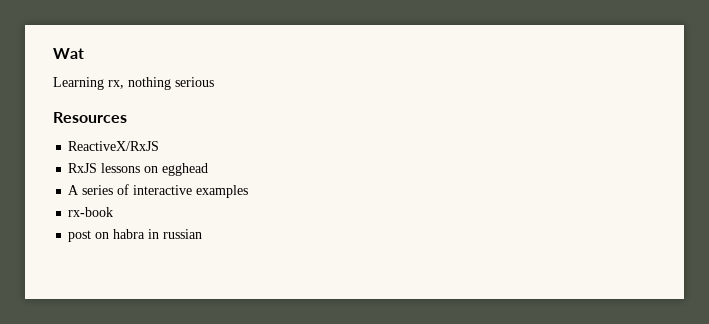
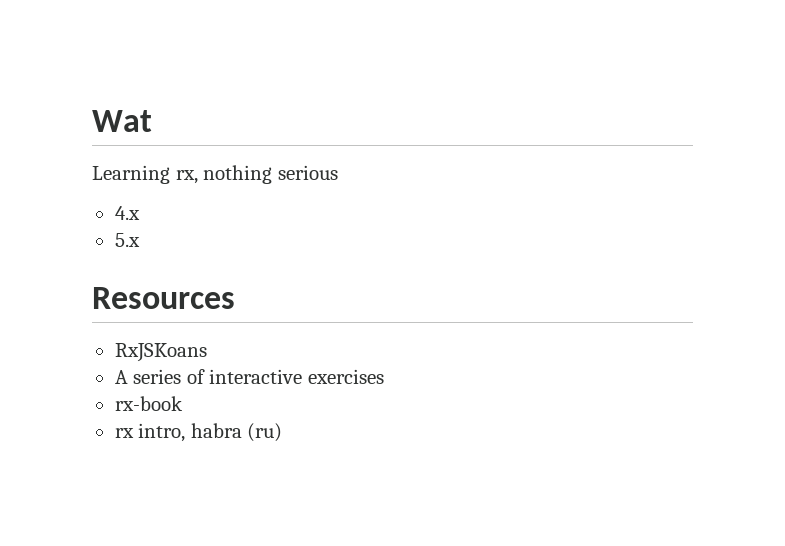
+ 4.x
+ 5.x
- ReactiveX/RxJS
- RxJS lessons on egghead
+ RxJSKoans
- A series of interactive examples
+ A series of interactive exercises
- post on habra in russian
+ rx intro, habra (ru)

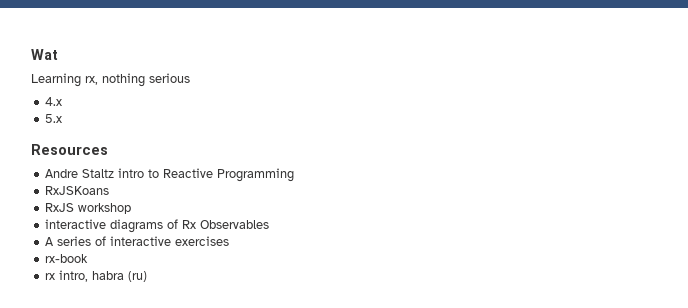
+ Andre Staltz intro to Reactive Programming
  RxJSKoans
+ RxJS workshop
+ interactive diagrams of Rx Observables

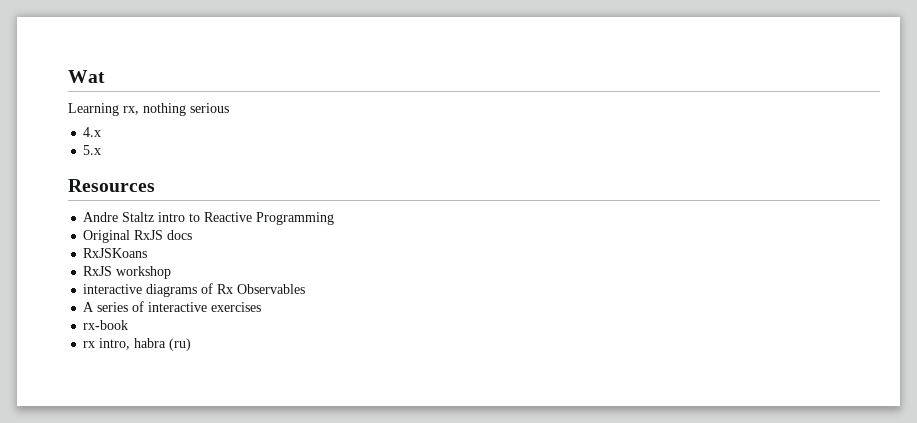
+ Original RxJS docs

